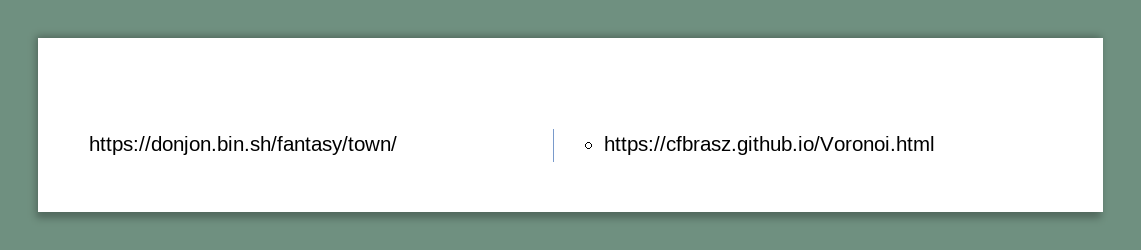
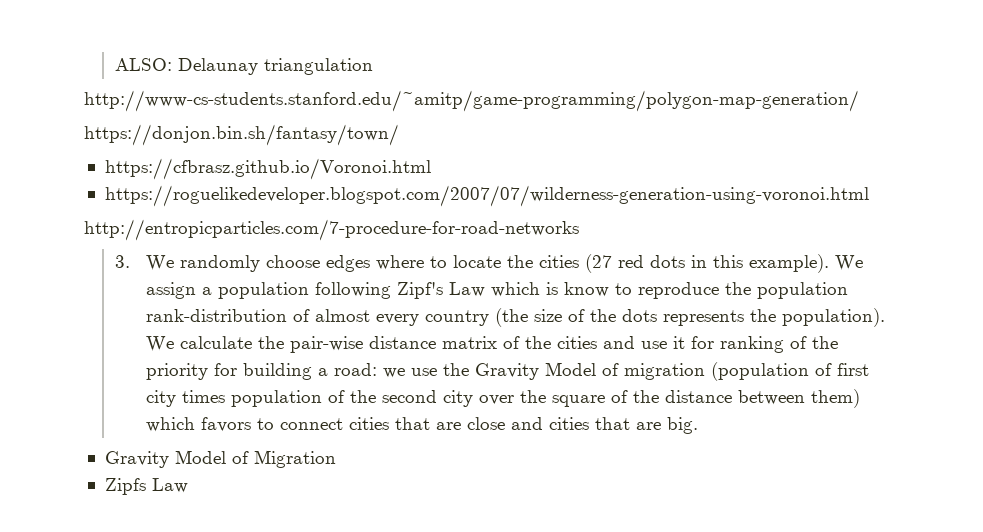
+ ALSO: Delaunay triangulation
+ http://www-cs-students.stanford.edu/~amitp/game-programming/polygon-map-generation/
  https://donjon.bin.sh/fantasy/town/
  https://cfbrasz.github.io/Voronoi.html
+ https://roguelikedeveloper.blogspot.com/2007/07/wilderness-generation-using-voronoi.html
+ http://entropicparticles.com/7-procedure-for-road-networks
+ 3. We randomly choose edges where to locate the cities (27 red dots in this example). We assign a population following Zipf's Law which is know to reproduce the population rank-distribution of almost every country (the size of the dots represents the population). We calculate the pair-wise distance matrix of the cities and use it for ranking of the priority for building a road: we use the Gravity Model of migration (population of first city times population of the second city over the square of the distance between them) which favors to connect cities that are close and cities that are big.
+ Gravity Model of Migration
+ Zipfs Law

